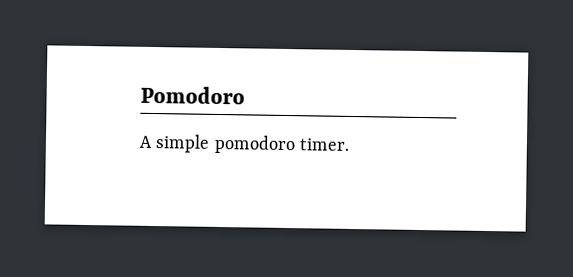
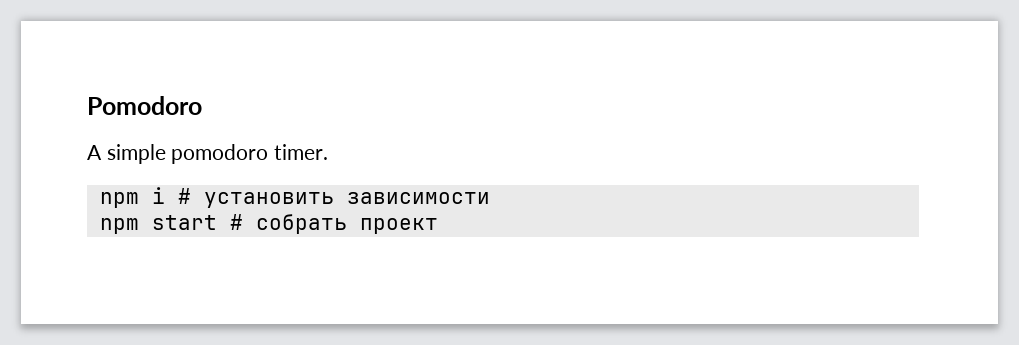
+ npm i # установить зависимости
+ npm start # собрать проект

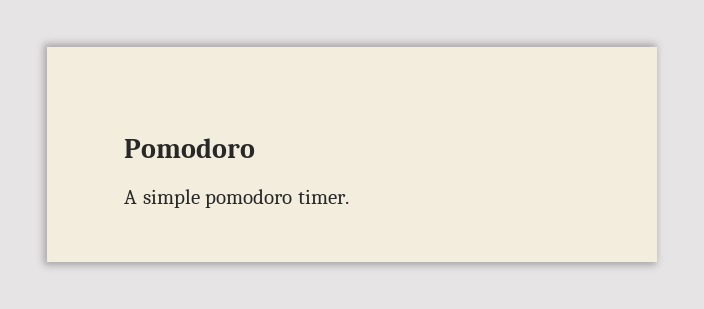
- npm i # установить зависимости
- npm start # собрать проект

